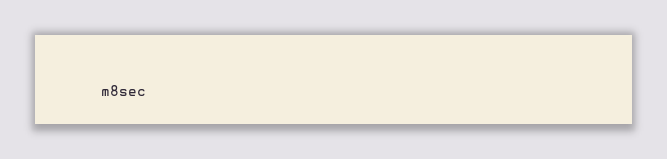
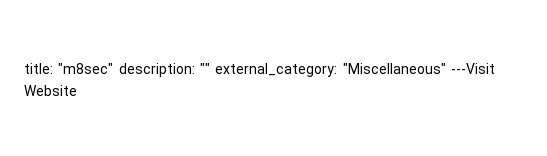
- m8sec
+ title: "m8sec" description: "" external_category: "Miscellaneous" ---Visit Website

